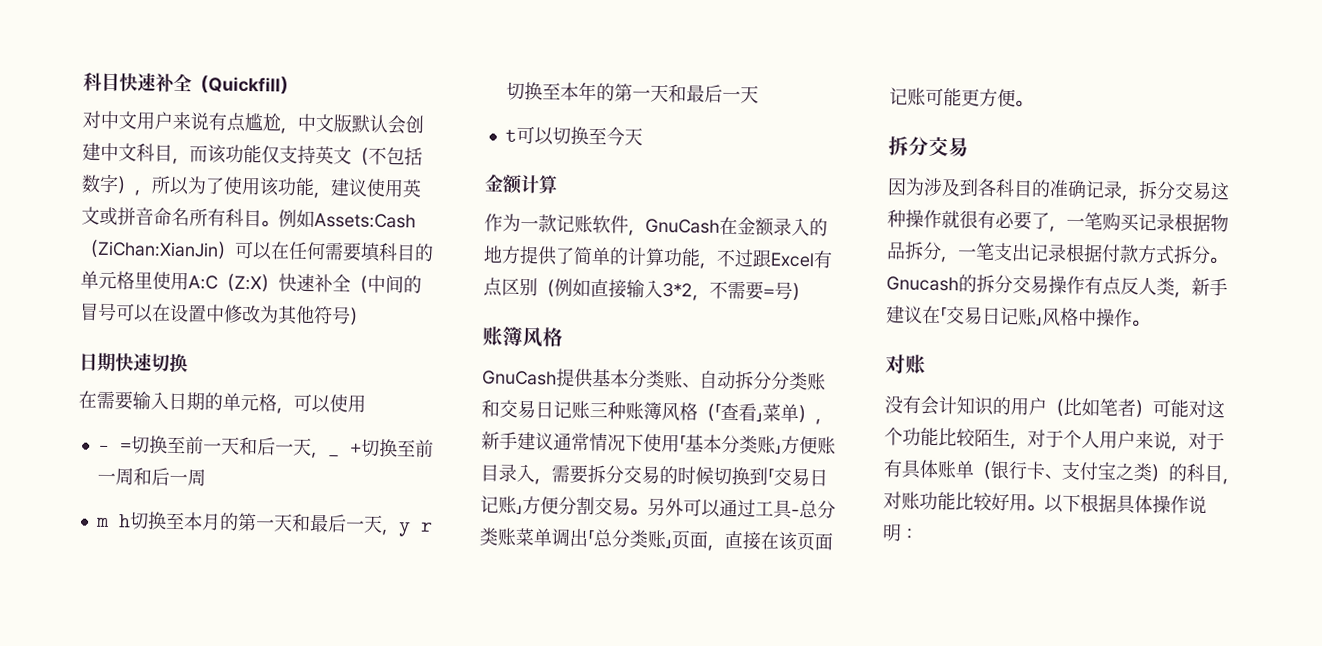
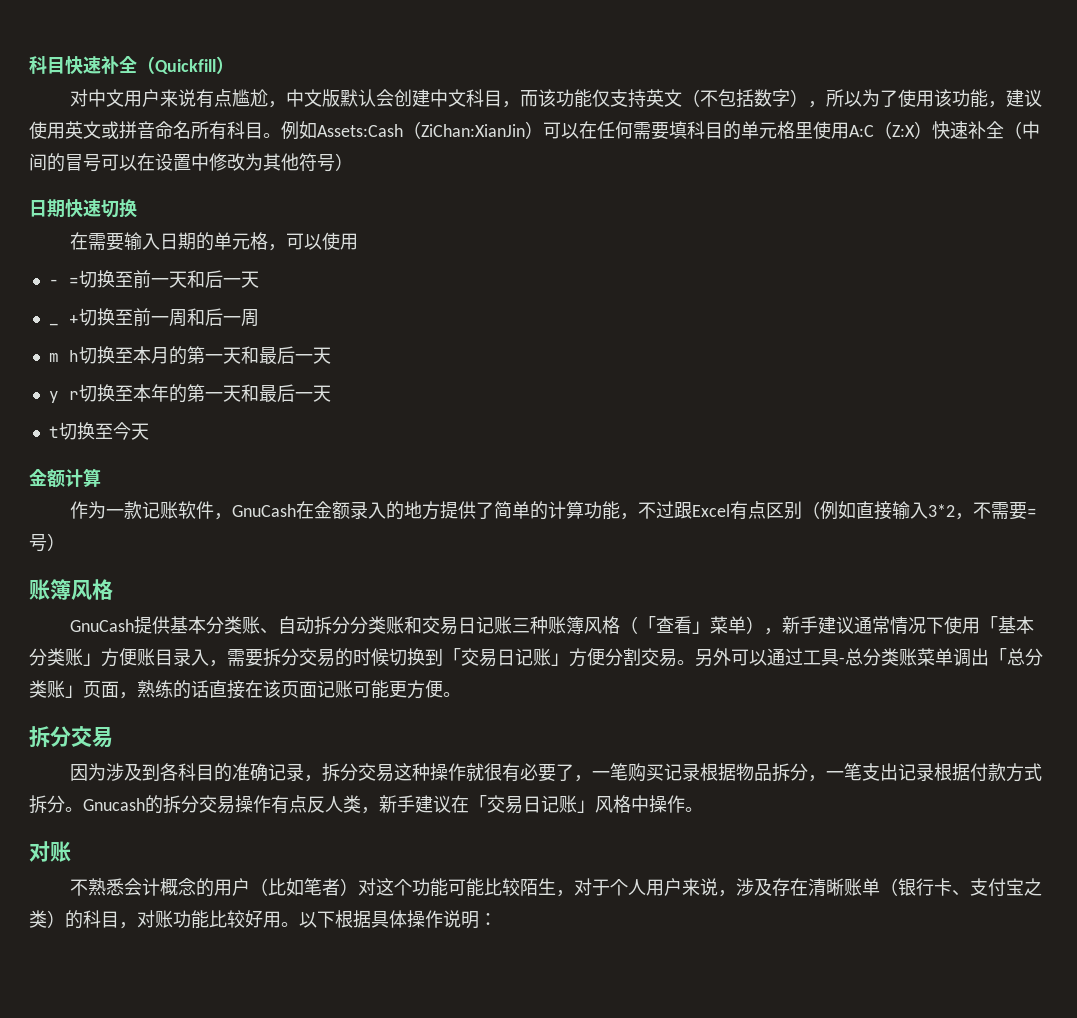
- - =切换至前一天和后一天，_ +切换至前一周和后一周
+ - =切换至前一天和后一天
+ _ +切换至前一周和后一周
- m h切换至本月的第一天和最后一天，y r切换至本年的第一天和最后一天
+ m h切换至本月的第一天和最后一天
+ y r切换至本年的第一天和最后一天
- t可以切换至今天
+ t切换至今天
- 另外可以通过工具-总分类账菜单调出「总分类账」页面，直接在该页面记账可能更方便。
+ 另外可以通过工具-总分类账菜单调出「总分类账」页面，熟练的话直接在该页面记账可能更方便。
- 没有会计知识的用户（比如笔者）可能对这个功能比较陌生，对于个人用户来说，对于有具体账单（银行卡、支付宝之类）的科目，对账功能比较好用。
+ 不熟悉会计概念的用户（比如笔者）对这个功能可能比较陌生，对于个人用户来说，涉及存在清晰账单（银行卡、支付宝之类）的科目，对账功能比较好用。

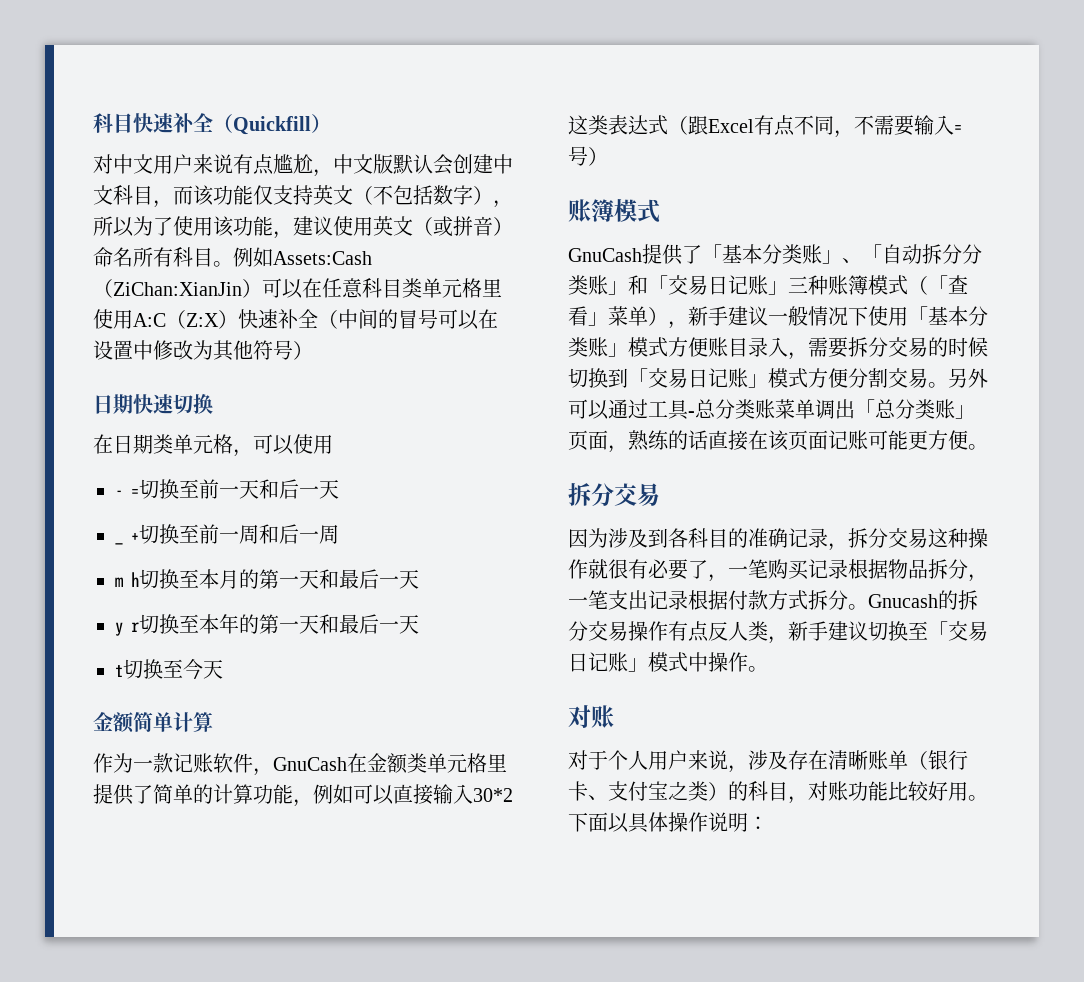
- 对中文用户来说有点尴尬，中文版默认会创建中文科目，而该功能仅支持英文（不包括数字），所以为了使用该功能，建议使用英文或拼音命名所有科目。
+ 对中文用户来说有点尴尬，中文版默认会创建中文科目，而该功能仅支持英文（不包括数字），所以为了使用该功能，建议使用英文（或拼音）命名所有科目。
- 例如Assets:Cash（ZiChan:XianJin）可以在任何需要填科目的单元格里使用A:C（Z:X）快速补全（中间的冒号可以在设置中修改为其他符号）
+ 例如Assets:Cash（ZiChan:XianJin）可以在任意科目类单元格里使用A:C（Z:X）快速补全（中间的冒号可以在设置中修改为其他符号）
- 在需要输入日期的单元格，可以使用
+ 在日期类单元格，可以使用
- 金额计算
+ 金额简单计算
- 作为一款记账软件，GnuCash在金额录入的地方提供了简单的计算功能，不过跟Excel有点区别（例如直接输入3*2，不需要=号）
- 账簿风格
+ 作为一款记账软件，GnuCash在金额类单元格里提供了简单的计算功能，例如可以直接输入30*2这类表达式（跟Excel有点不同，不需要输入=号）
+ 账簿模式
- GnuCash提供基本分类账、自动拆分分类账和交易日记账三种账簿风格（「查看」菜单），新手建议通常情况下使用「基本分类账」方便账目录入，需要拆分交易的时候切换到「交易日记账」方便分割交易。
+ GnuCash提供了「基本分类账」、「自动拆分分类账」和「交易日记账」三种账簿模式（「查看」菜单），新手建议一般情况下使用「基本分类账」模式方便账目录入，需要拆分交易的时候切换到「交易日记账」模式方便分割交易。
- Gnucash的拆分交易操作有点反人类，新手建议在「交易日记账」风格中操作。
+ Gnucash的拆分交易操作有点反人类，新手建议切换至「交易日记账」模式中操作。
- 不熟悉会计概念的用户（比如笔者）对这个功能可能比较陌生，对于个人用户来说，涉及存在清晰账单（银行卡、支付宝之类）的科目，对账功能比较好用。
+ 对于个人用户来说，涉及存在清晰账单（银行卡、支付宝之类）的科目，对账功能比较好用。
- 以下根据具体操作说明：
+ 下面以具体操作说明：

